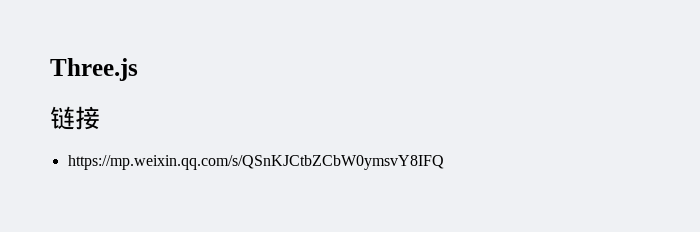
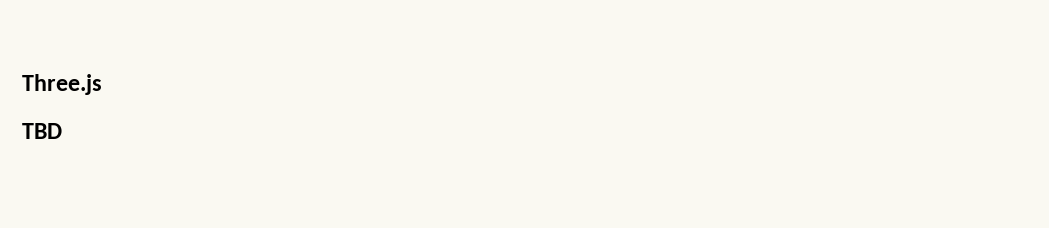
- 链接
- https://mp.weixin.qq.com/s/QSnKJCtbZCbW0ymsvY8IFQ
+ TBD

